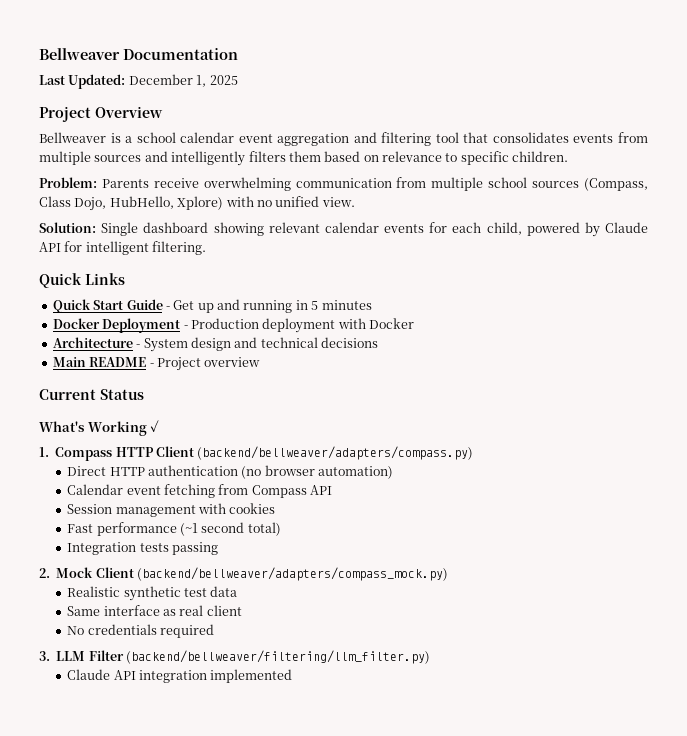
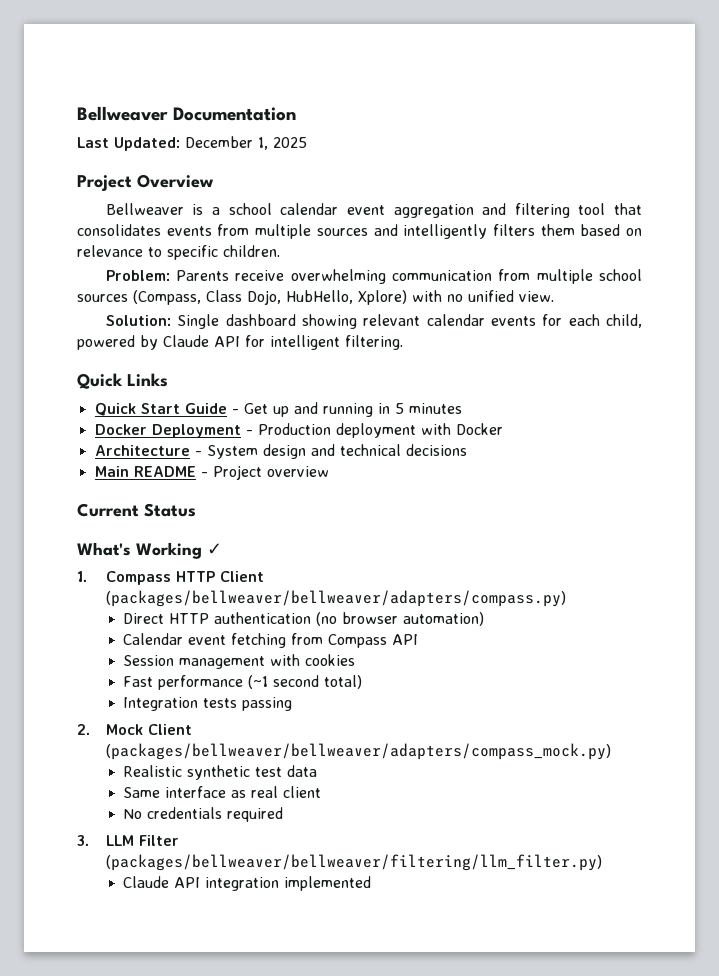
- 1. Compass HTTP Client (backend/bellweaver/adapters/compass.py)
+ 1. Compass HTTP Client (packages/bellweaver/bellweaver/adapters/compass.py)
- 2. Mock Client (backend/bellweaver/adapters/compass_mock.py)
+ 2. Mock Client (packages/bellweaver/bellweaver/adapters/compass_mock.py)
- 3. LLM Filter (backend/bellweaver/filtering/llm_filter.py)
+ 3. LLM Filter (packages/bellweaver/bellweaver/filtering/llm_filter.py)

